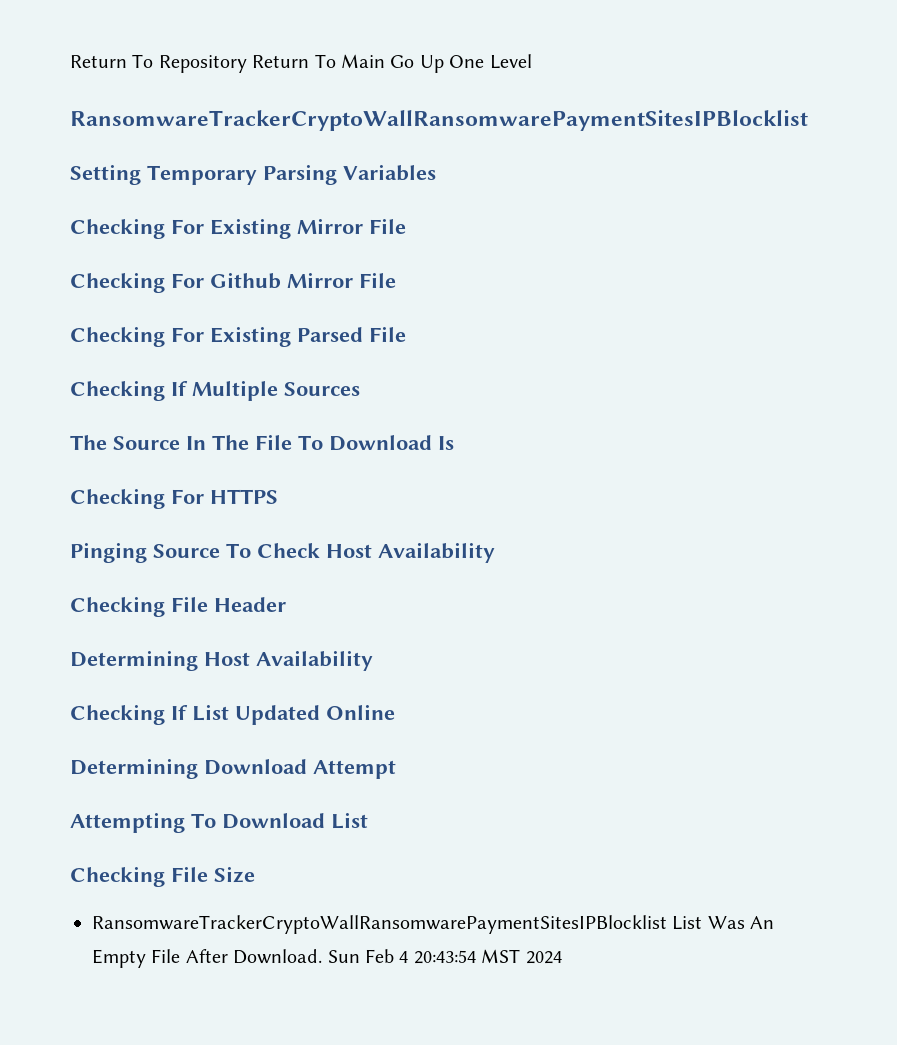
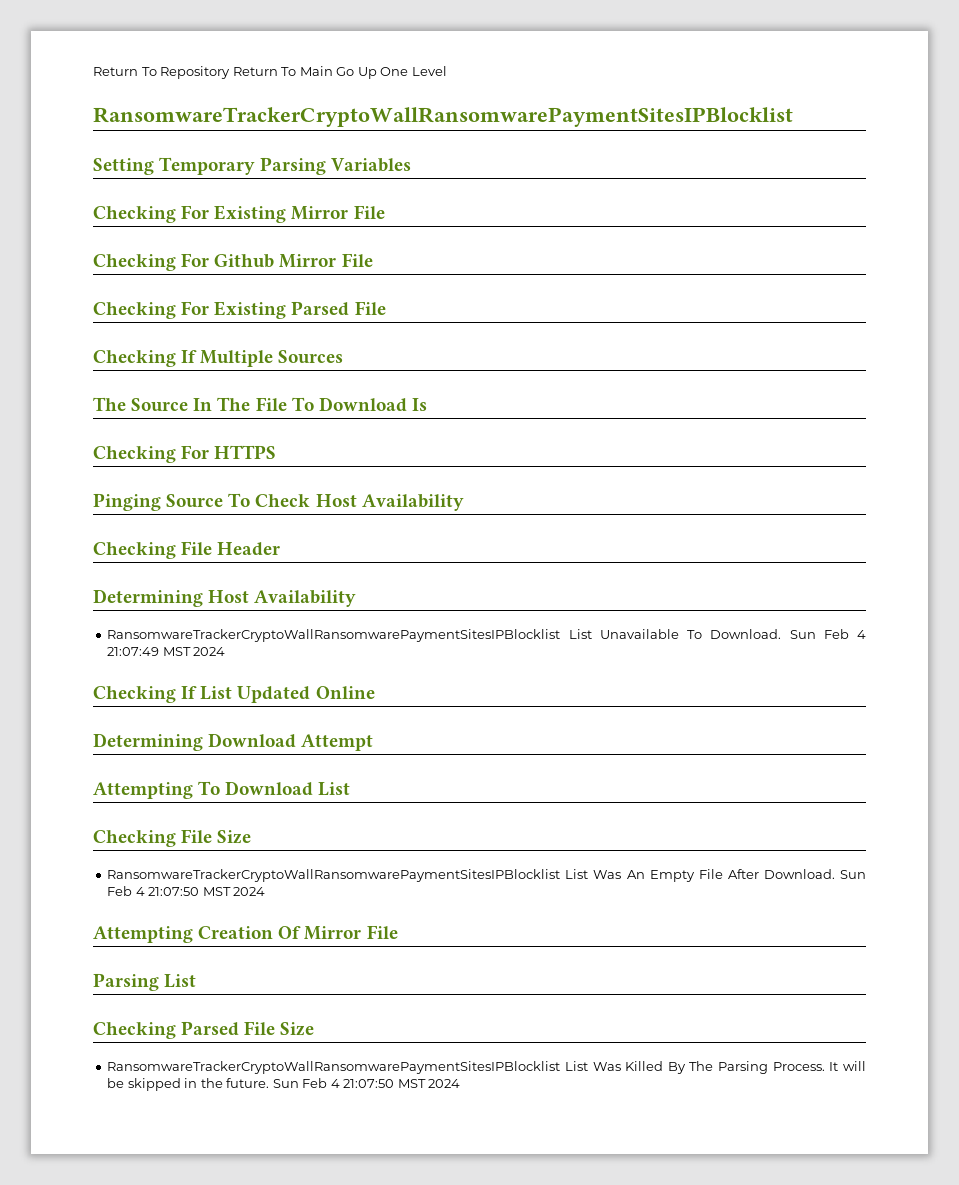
+ RansomwareTrackerCryptoWallRansomwarePaymentSitesIPBlocklist List Unavailable To Download. Sun Feb 4 21:07:49 MST 2024
- RansomwareTrackerCryptoWallRansomwarePaymentSitesIPBlocklist List Was An Empty File After Download. Sun Feb 4 20:43:54 MST 2024
+ RansomwareTrackerCryptoWallRansomwarePaymentSitesIPBlocklist List Was An Empty File After Download. Sun Feb 4 21:07:50 MST 2024
+ Attempting Creation Of Mirror File
+ Parsing List
+ Checking Parsed File Size
+ RansomwareTrackerCryptoWallRansomwarePaymentSitesIPBlocklist List Was Killed By The Parsing Process. It will be skipped in the future. Sun Feb 4 21:07:50 MST 2024

